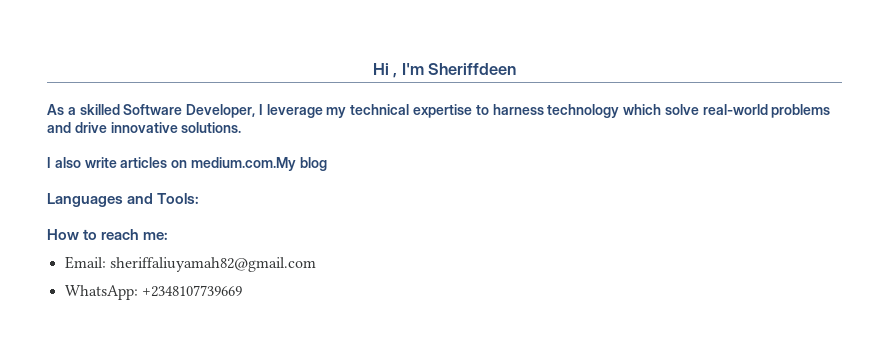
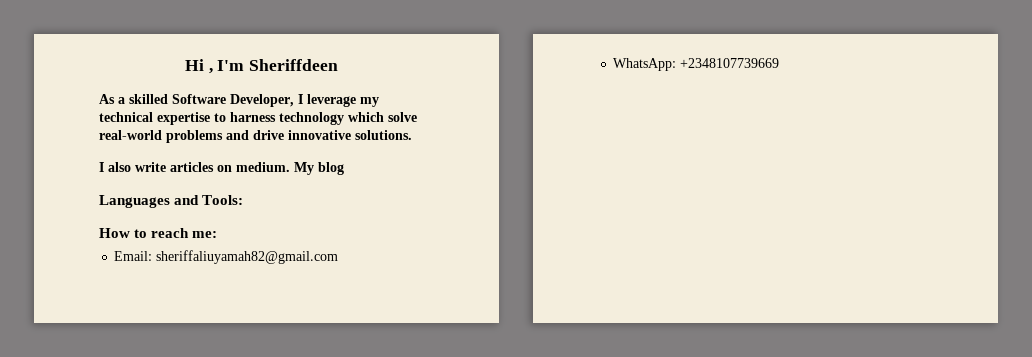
- I also write articles on medium.com.My blog
+ I also write articles on medium. My blog

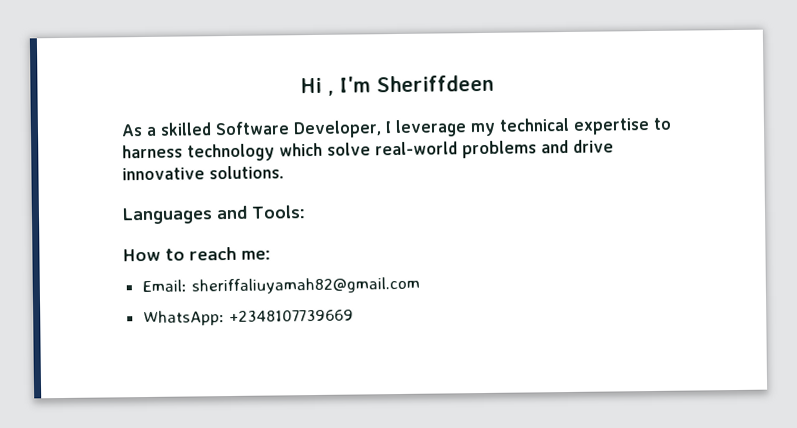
- I also write articles on medium. My blog

